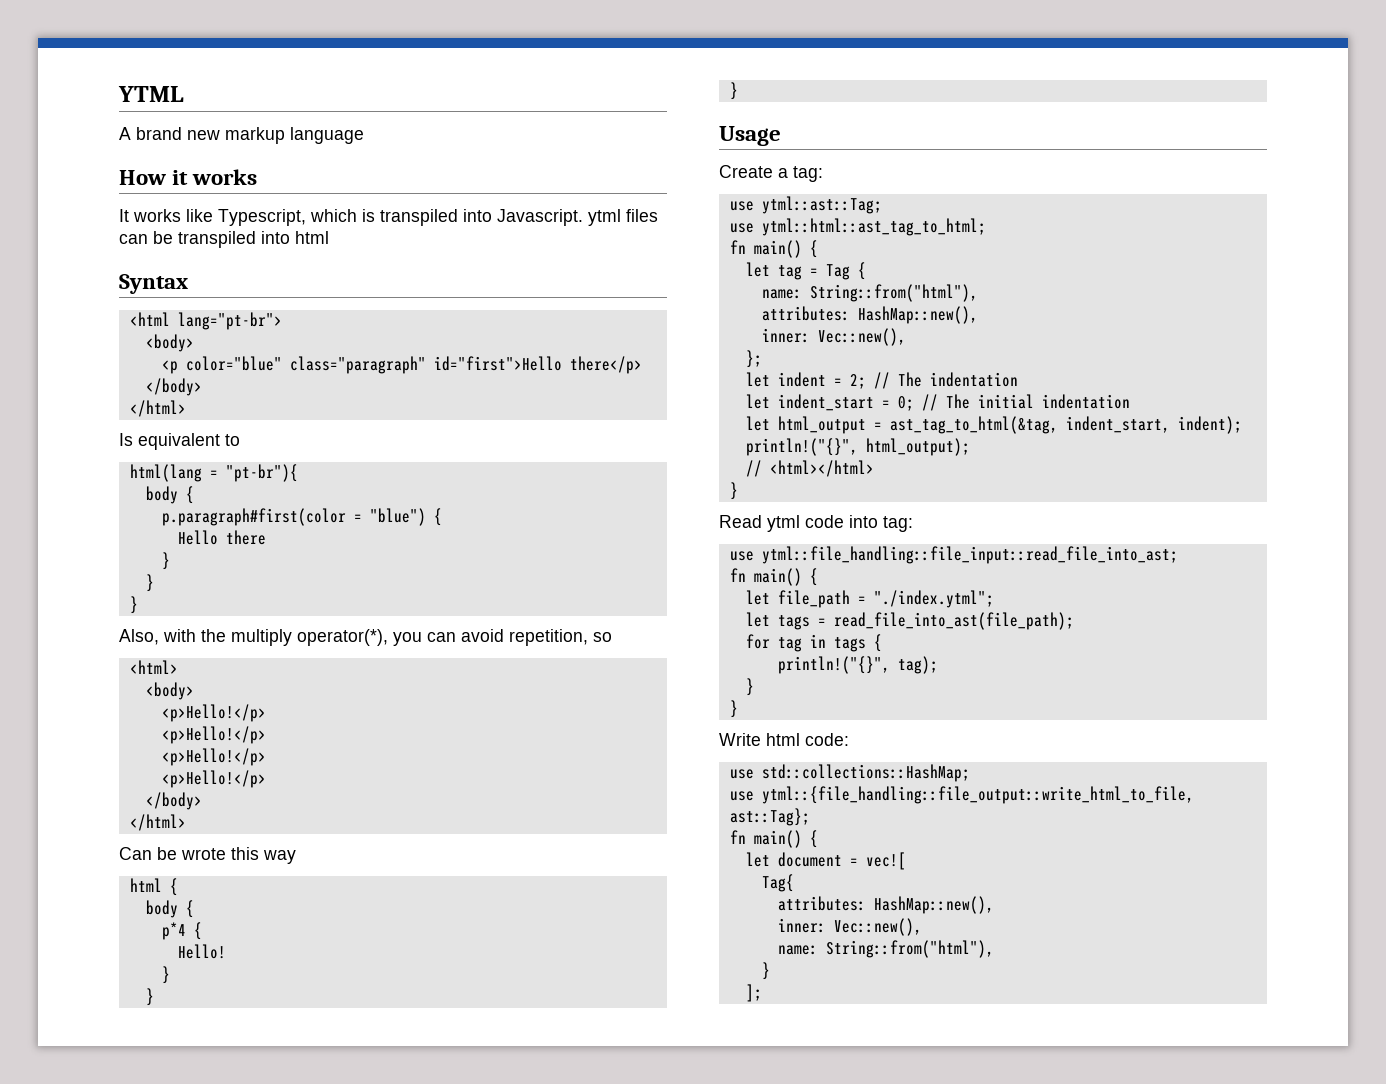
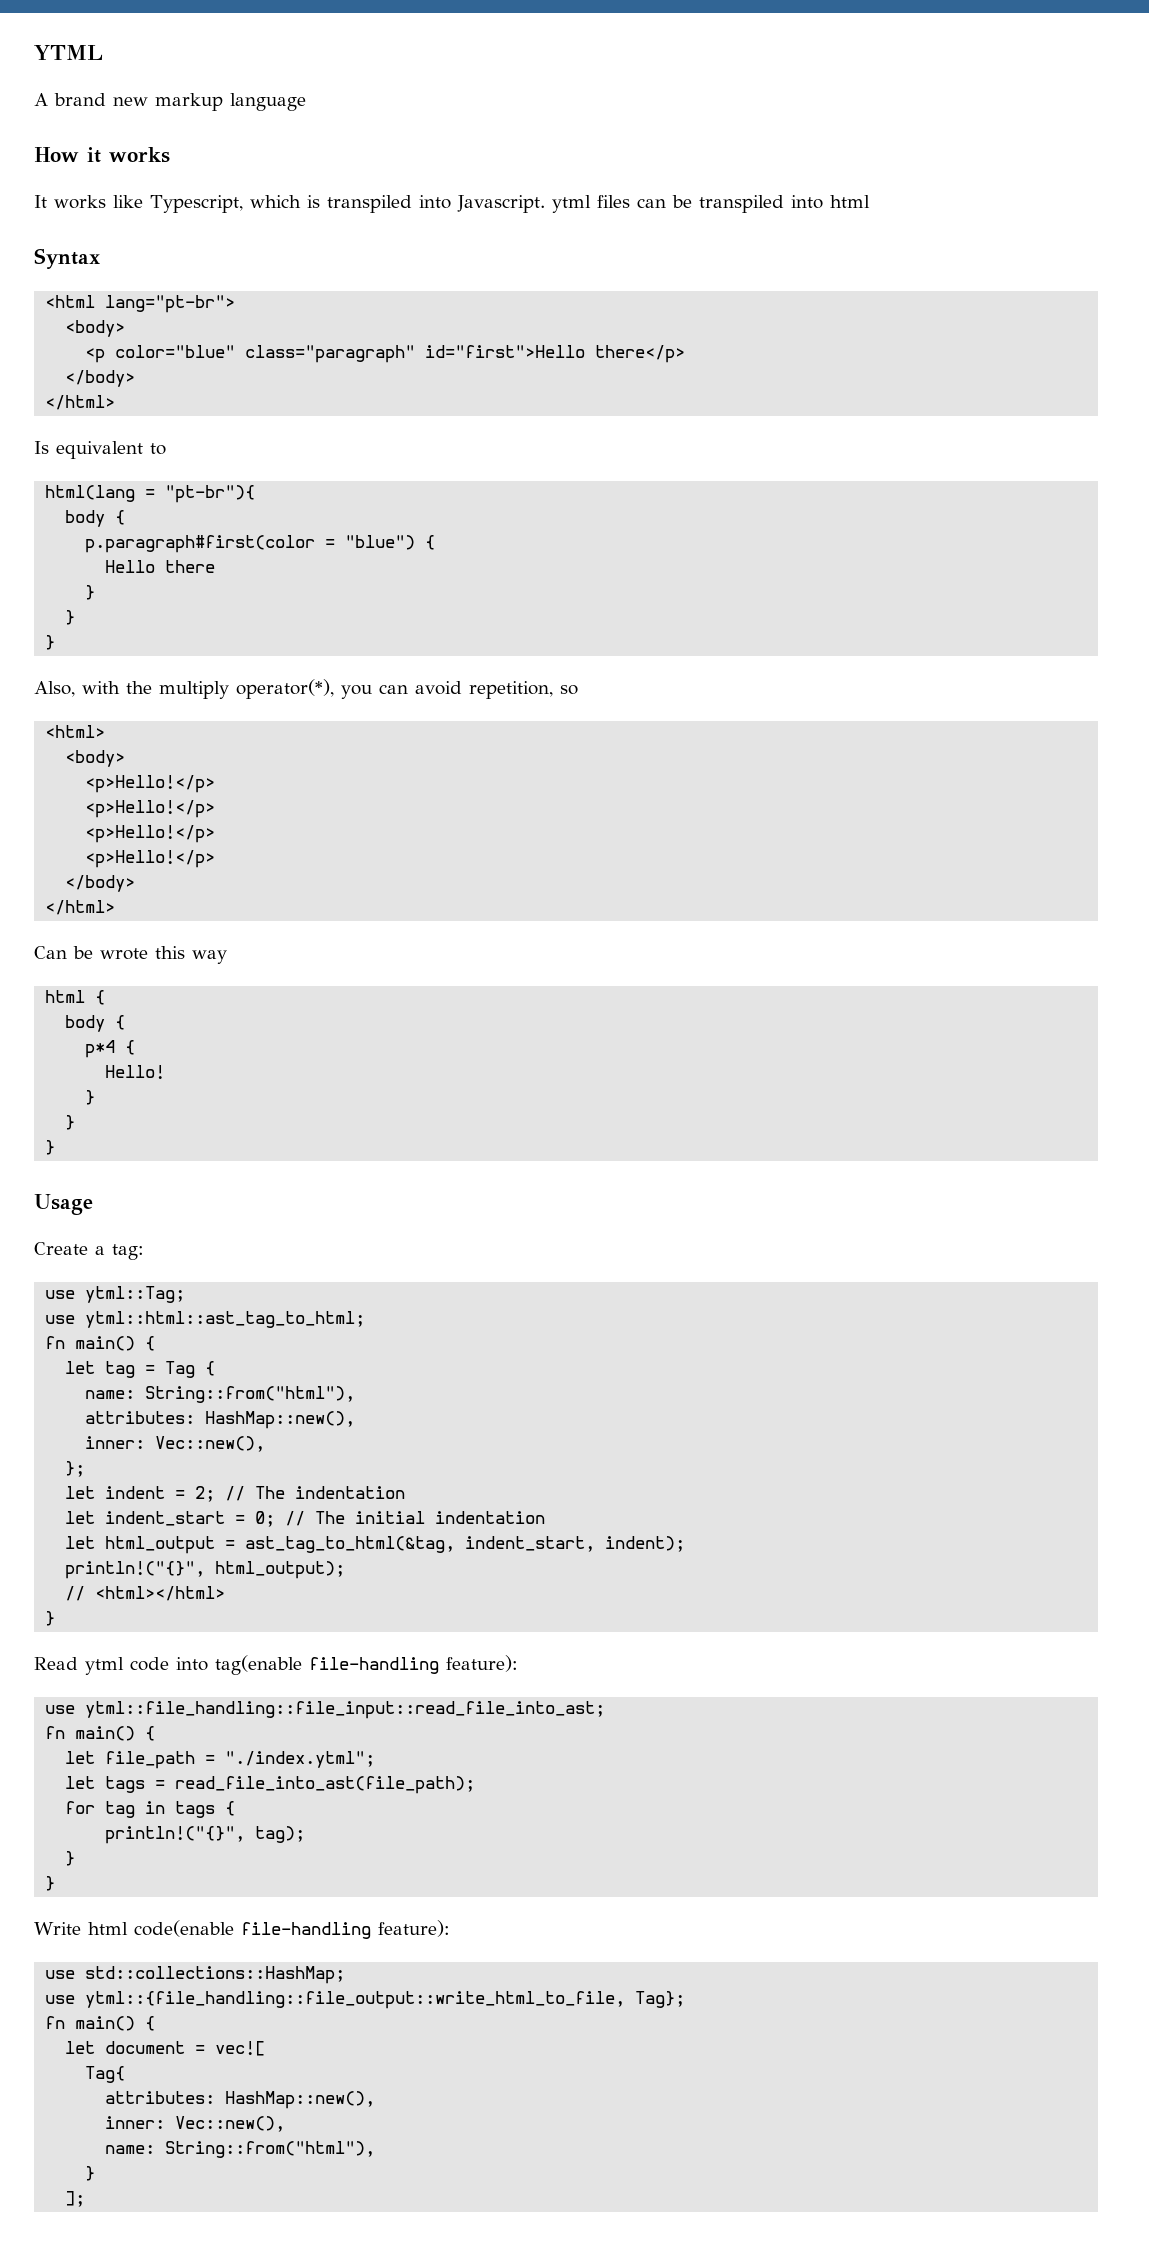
- use ytml::ast::Tag;
+ use ytml::Tag;
- Read ytml code into tag:
+ Read ytml code into tag(enable file-handling feature):
- Write html code:
+ Write html code(enable file-handling feature):
- use ytml::{file_handling::file_output::write_html_to_file, ast::Tag};
+ use ytml::{file_handling::file_output::write_html_to_file, Tag};

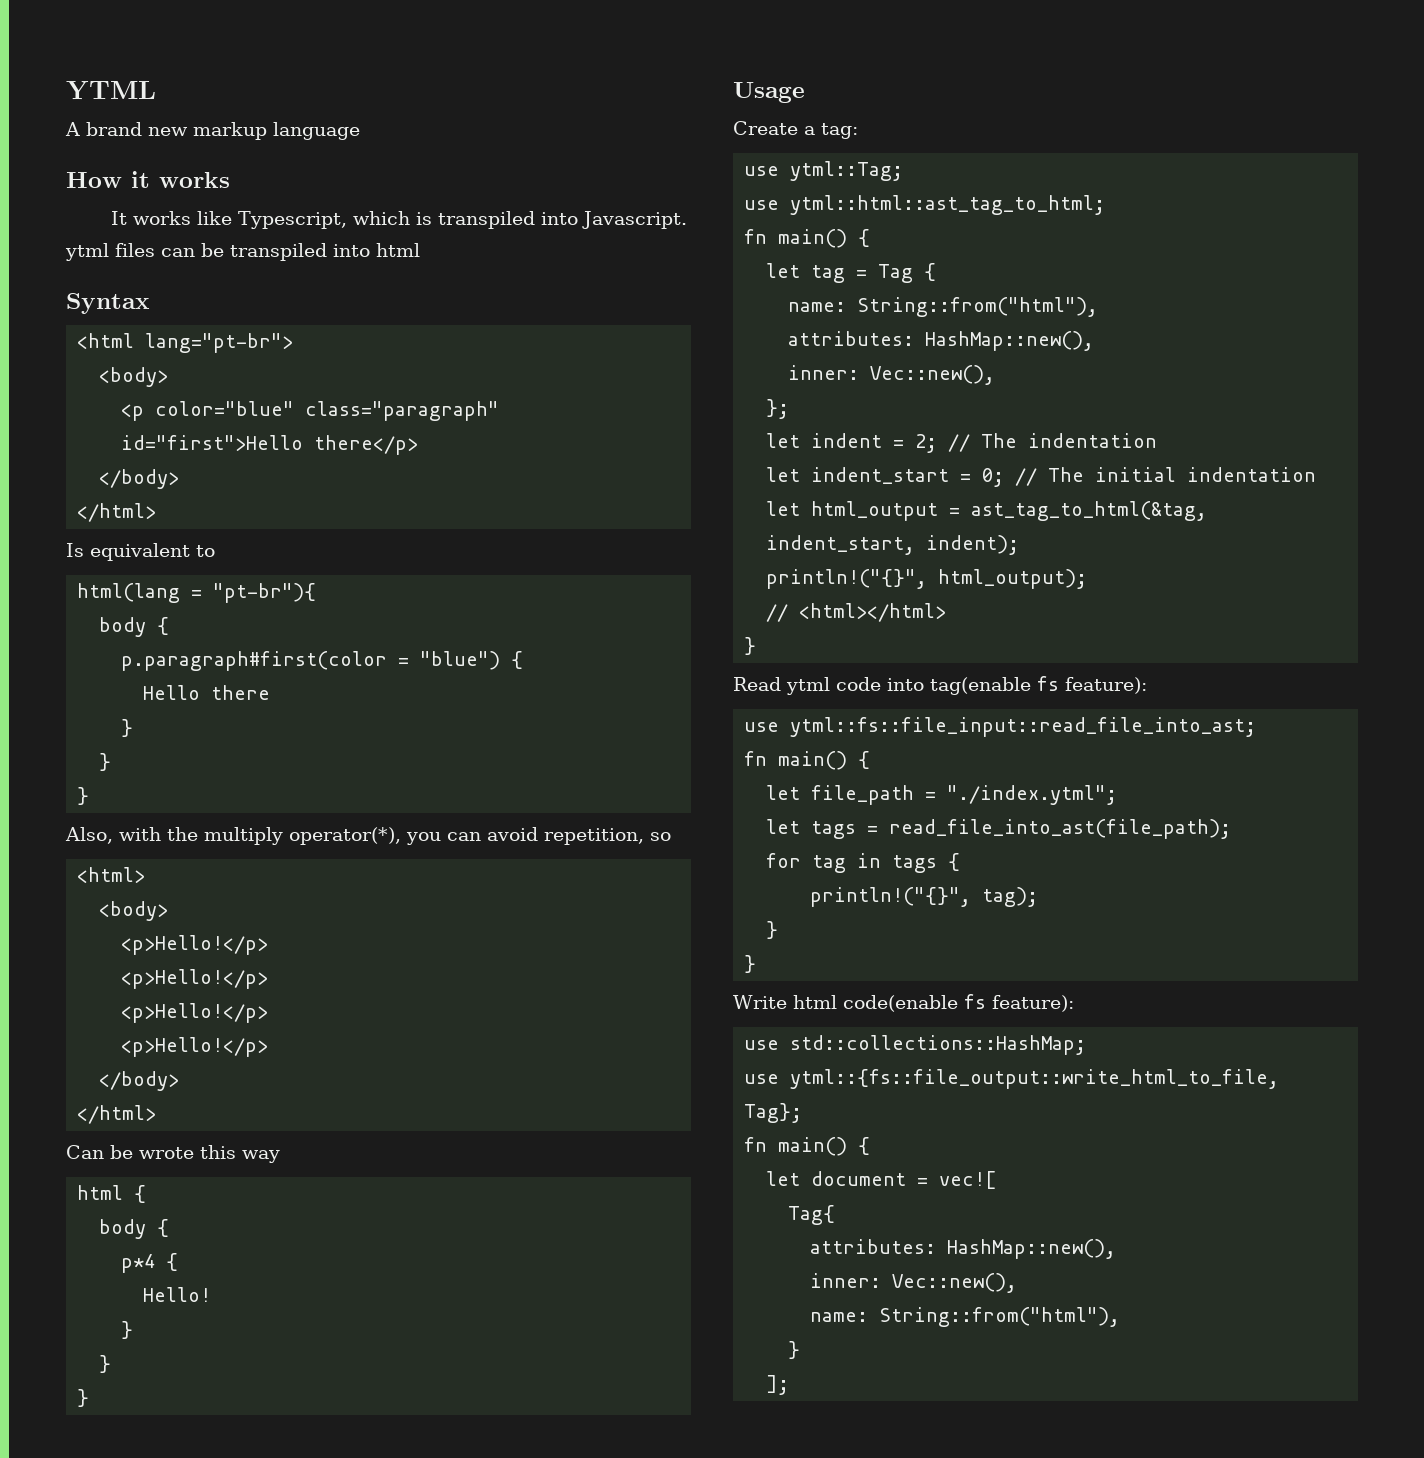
- Read ytml code into tag(enable file-handling feature):
- use ytml::file_handling::file_input::read_file_into_ast;
+ Read ytml code into tag(enable fs feature):
+ use ytml::fs::file_input::read_file_into_ast;
- Write html code(enable file-handling feature):
+ Write html code(enable fs feature):
- use ytml::{file_handling::file_output::write_html_to_file, Tag};
+ use ytml::{fs::file_output::write_html_to_file, Tag};

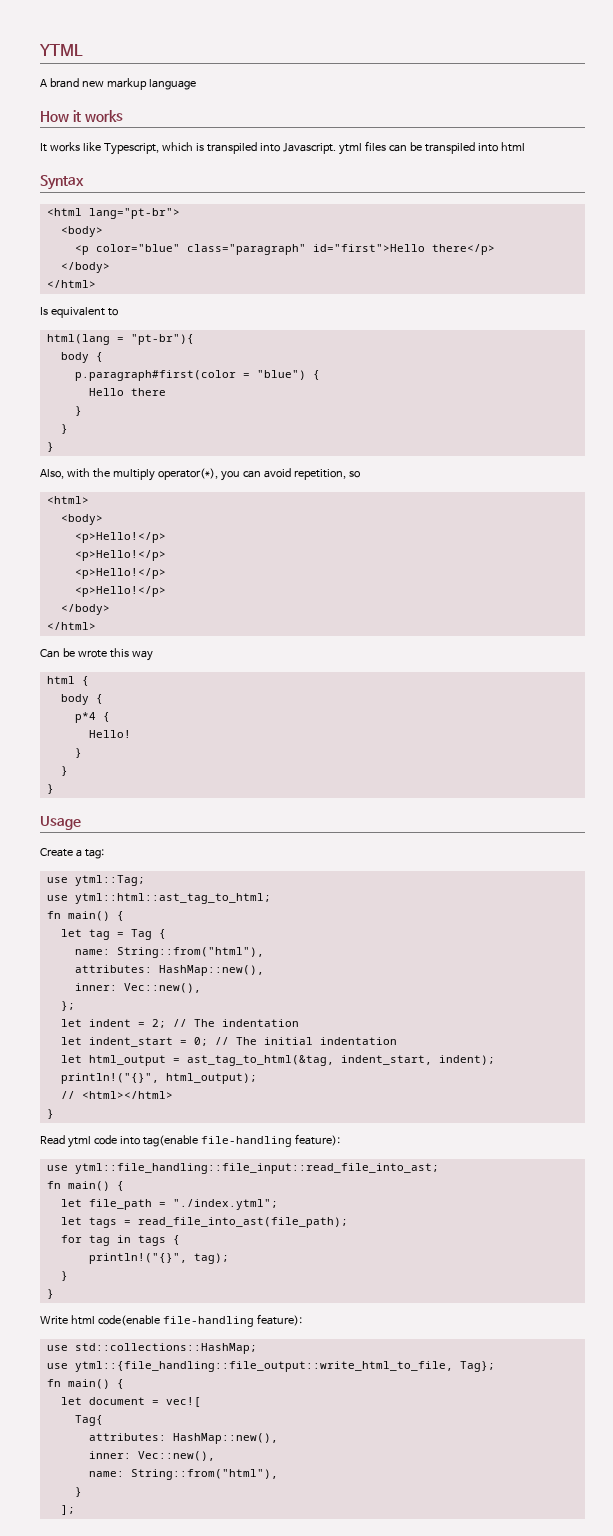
- Read ytml code into tag(enable fs feature):
- use ytml::fs::file_input::read_file_into_ast;
+ Read ytml code into tag(enable file-handling feature):
+ use ytml::file_handling::file_input::read_file_into_ast;
- Write html code(enable fs feature):
+ Write html code(enable file-handling feature):
- use ytml::{fs::file_output::write_html_to_file, Tag};
+ use ytml::{file_handling::file_output::write_html_to_file, Tag};

